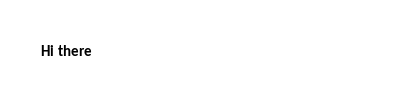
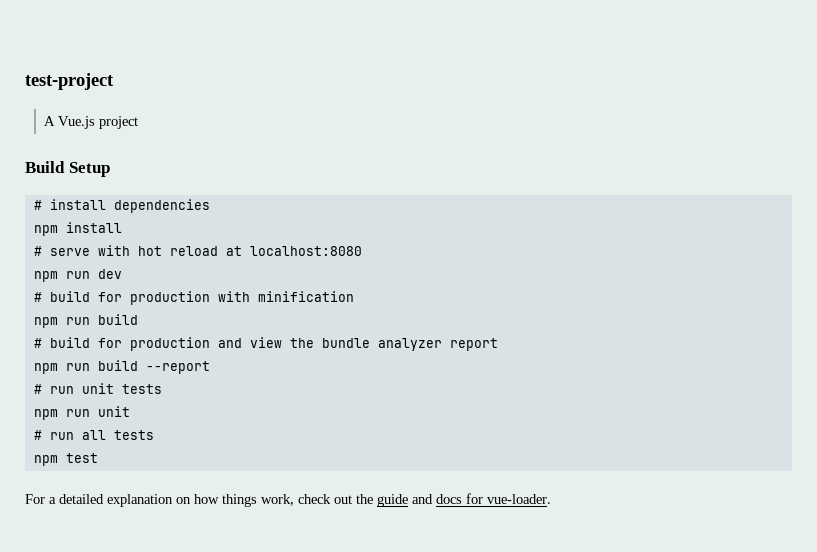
- Hi there
+ test-project
+ A Vue.js project
+ Build Setup
+ # install dependencies
+ npm install
+ # serve with hot reload at localhost:8080
+ npm run dev
+ # build for production with minification
+ npm run build
+ # build for production and view the bundle analyzer report
+ npm run build --report
+ # run unit tests
+ npm run unit
+ # run all tests
+ npm test
+ For a detailed explanation on how things work, check out the guide and docs for vue-loader.

